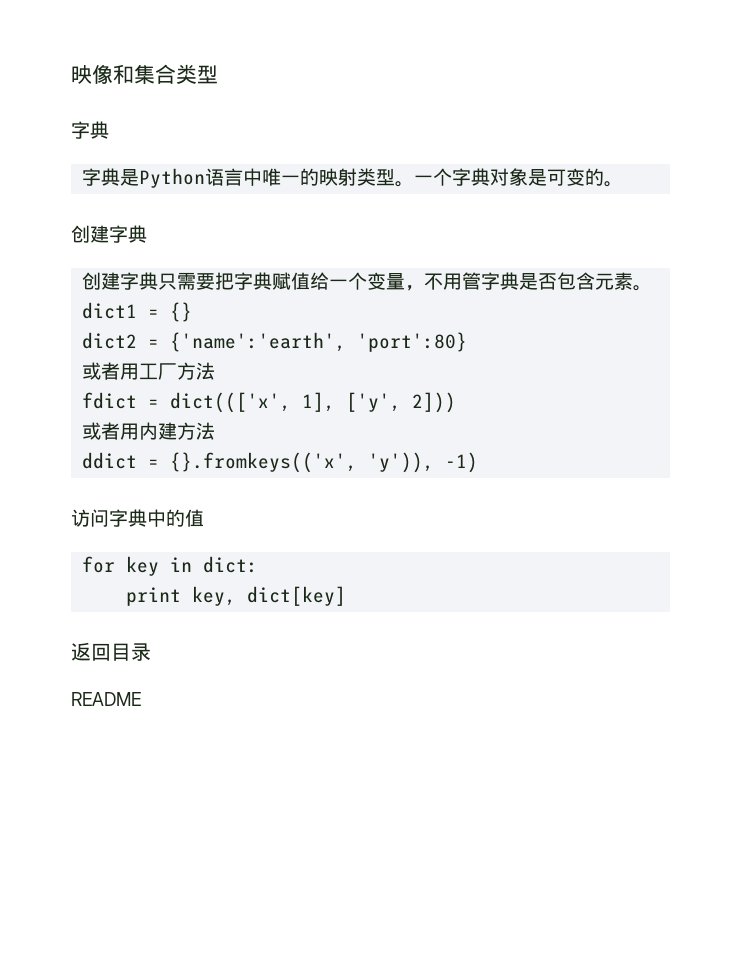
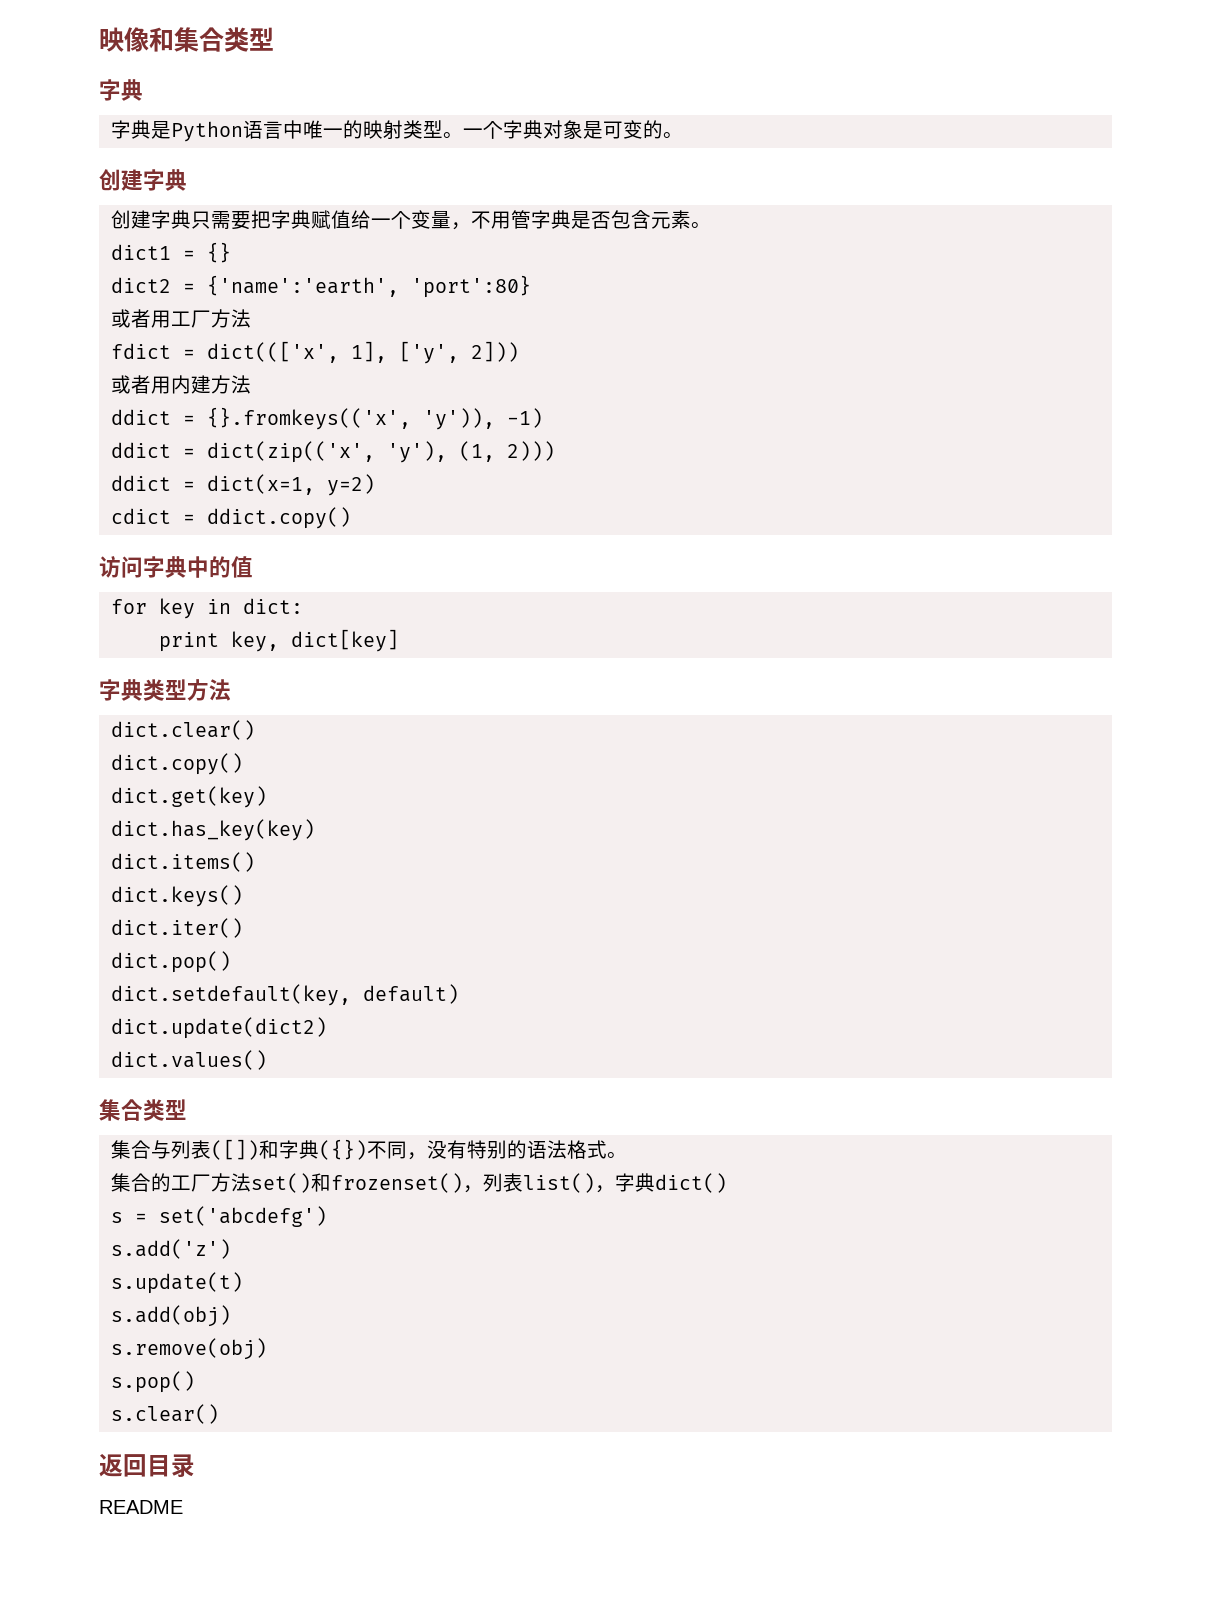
+ ddict = dict(zip(('x', 'y'), (1, 2)))
+ ddict = dict(x=1, y=2)
+ cdict = ddict.copy()
+ 字典类型方法
+ dict.clear()
+ dict.copy()
+ dict.get(key)
+ dict.has_key(key)
+ dict.items()
+ dict.keys()
+ dict.iter()
+ dict.pop()
+ dict.setdefault(key, default)
+ dict.update(dict2)
+ dict.values()
+ 集合类型
+ 集合与列表([])和字典({})不同，没有特别的语法格式。
+ 集合的工厂方法set()和frozenset()，列表list()，字典dict()
+ s = set('abcdefg')
+ s.add('z')
+ s.update(t)
+ s.add(obj)
+ s.remove(obj)
+ s.pop()
+ s.clear()

